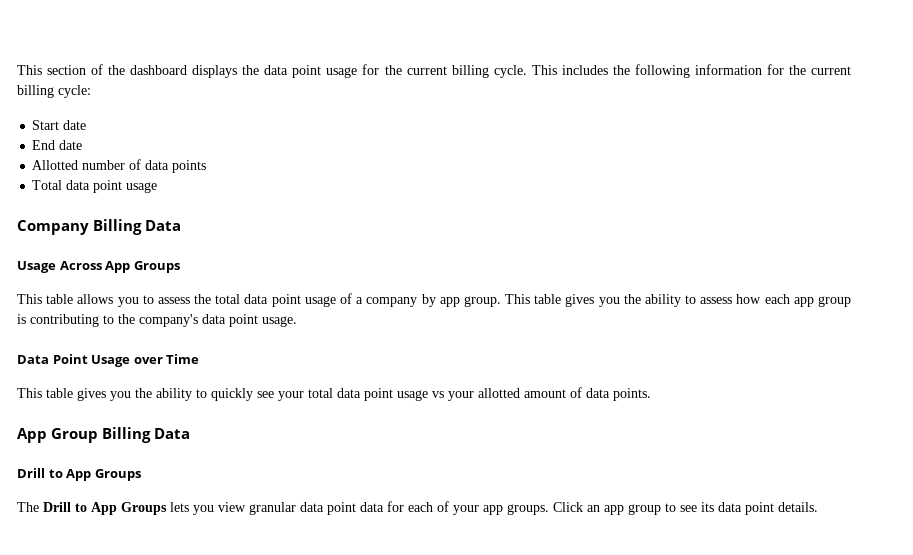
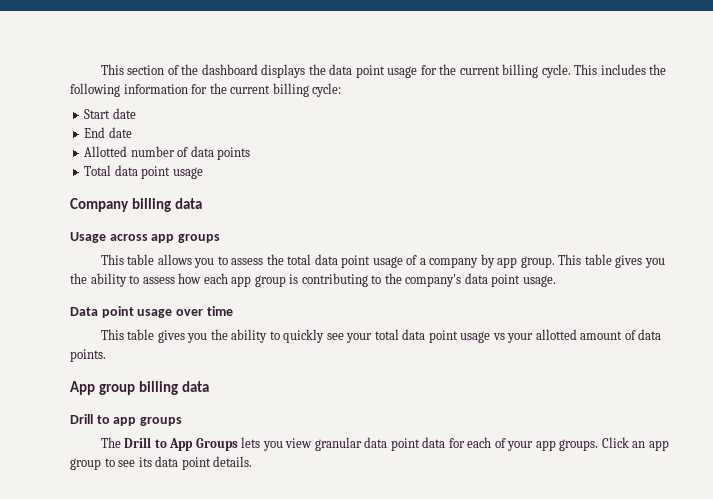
- Company Billing Data
- Usage Across App Groups
+ Company billing data
+ Usage across app groups
- Data Point Usage over Time
+ Data point usage over time
- App Group Billing Data
- Drill to App Groups
+ App group billing data
+ Drill to app groups

